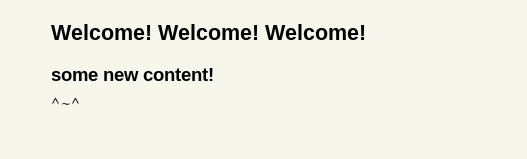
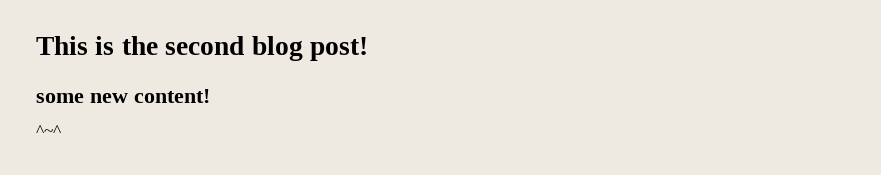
- Welcome! Welcome! Welcome!
+ This is the second blog post!

